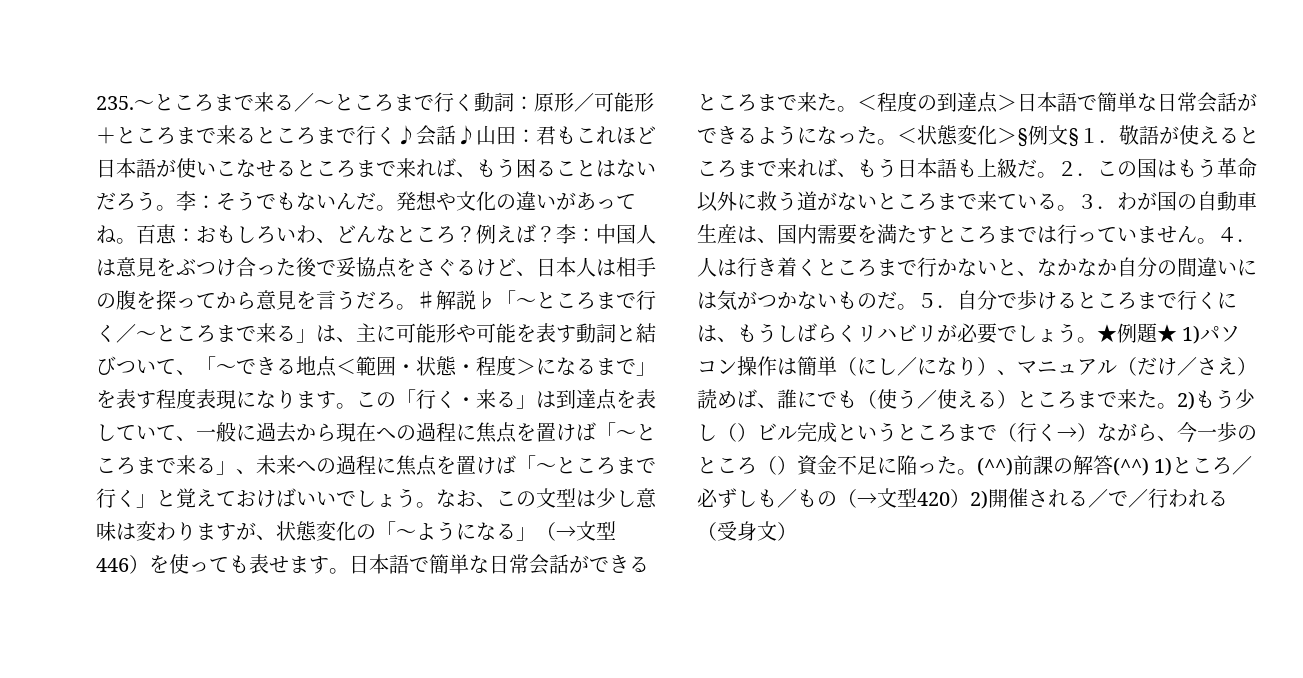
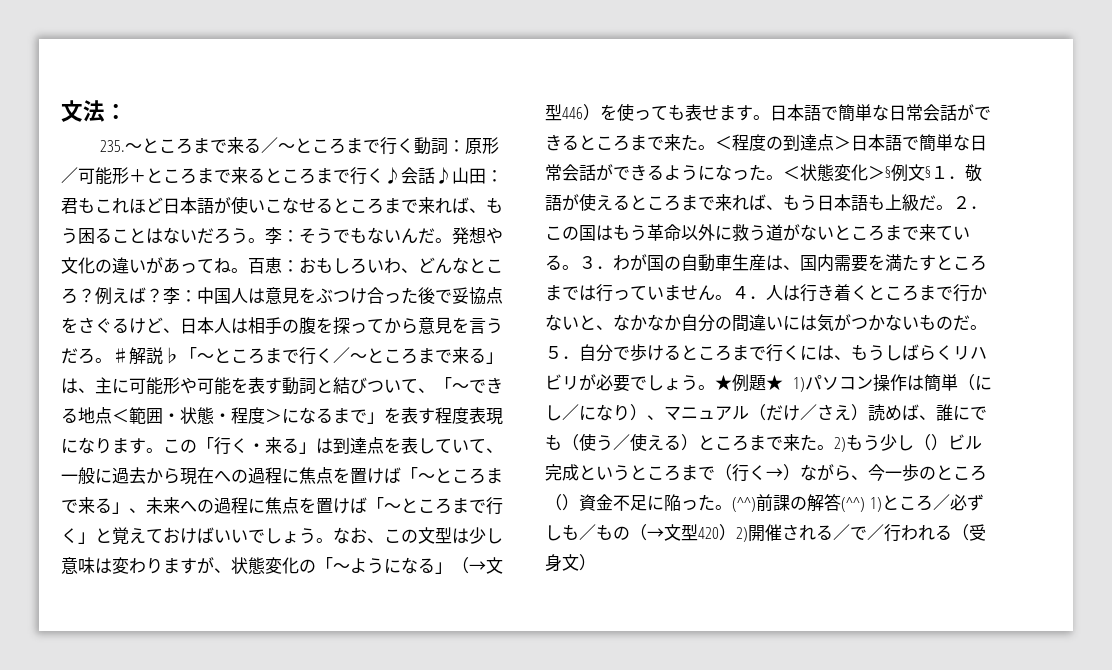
+ 文法：

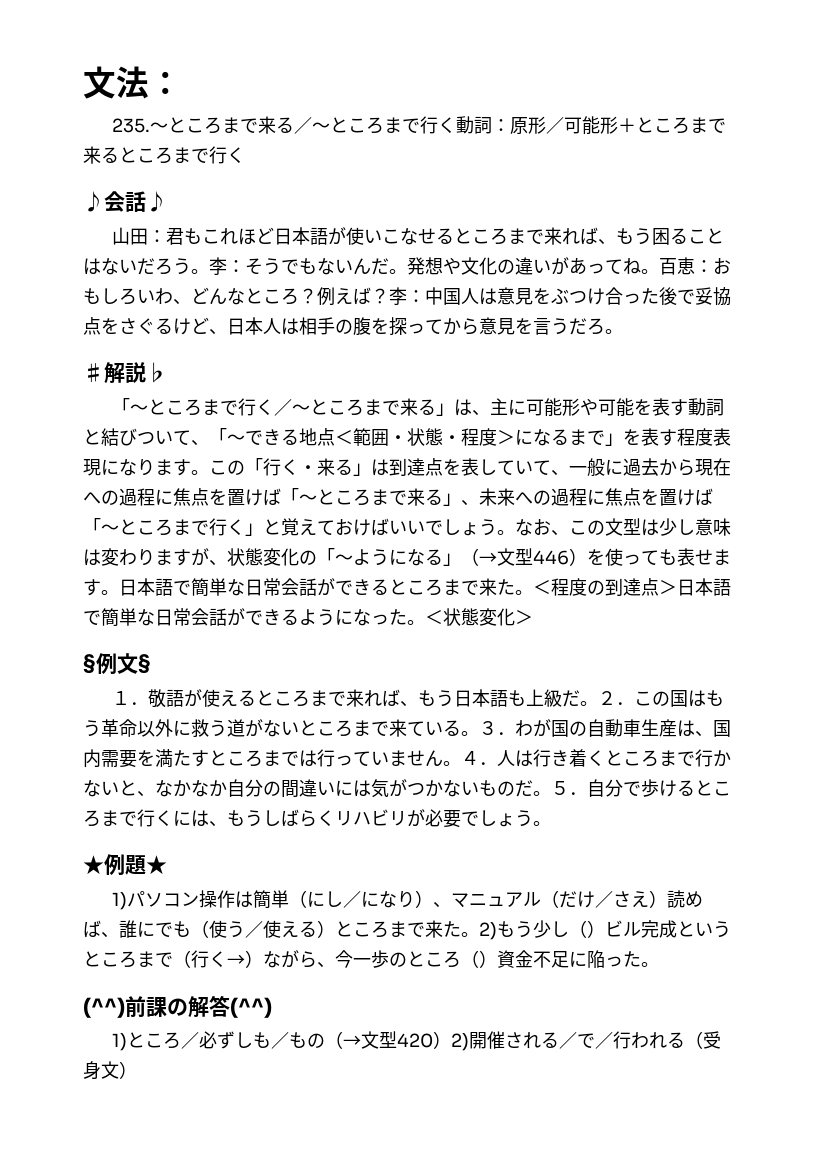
- 235.～ところまで来る／～ところまで行く動詞：原形／可能形＋ところまで来るところまで行く♪会話♪山田：君もこれほど日本語が使いこなせるところまで来れば、もう困ることはないだろう。
+ 235.～ところまで来る／～ところまで行く動詞：原形／可能形＋ところまで来るところまで行く
+ ♪会話♪
+ 山田：君もこれほど日本語が使いこなせるところまで来れば、もう困ることはないだろう。
- 中国人は意見をぶつけ合った後で妥協点をさぐるけど、日本人は相手の腹を探ってから意見を言うだろ。♯解説♭「～ところまで行く／～ところまで来る」は、主に可能形や可能を表す動詞と結びついて、「～できる地点＜範囲・状態・程度＞になるまで」を表す程度表現になります。
+ 中国人は意見をぶつけ合った後で妥協点をさぐるけど、日本人は相手の腹を探ってから意見を言うだろ。
+ ♯解説♭
+ 「～ところまで行く／～ところまで来る」は、主に可能形や可能を表す動詞と結びついて、「～できる地点＜範囲・状態・程度＞になるまで」を表す程度表現になります。
- ＜状態変化＞§例文§１．敬語が使えるところまで来れば、もう日本語も上級だ。
+ ＜状態変化＞
+ §例文§
+ １．敬語が使えるところまで来れば、もう日本語も上級だ。
- ５．自分で歩けるところまで行くには、もうしばらくリハビリが必要でしょう。★例題★ 1)パソコン操作は簡単（にし／になり）、マニュアル（だけ／さえ）読めば、誰にでも（使う／使える）ところまで来た。
+ ５．自分で歩けるところまで行くには、もうしばらくリハビリが必要でしょう。
+ ★例題★
+ 1)パソコン操作は簡単（にし／になり）、マニュアル（だけ／さえ）読めば、誰にでも（使う／使える）ところまで来た。
- 2)もう少し（）ビル完成というところまで（行く→）ながら、今一歩のところ（）資金不足に陥った。(^^)前課の解答(^^) 1)ところ／必ずしも／もの（→文型420）2)開催される／で／行われる（受身文）
+ 2)もう少し（）ビル完成というところまで（行く→）ながら、今一歩のところ（）資金不足に陥った。
+ (^^)前課の解答(^^)
+ 1)ところ／必ずしも／もの（→文型420）2)開催される／で／行われる（受身文）

